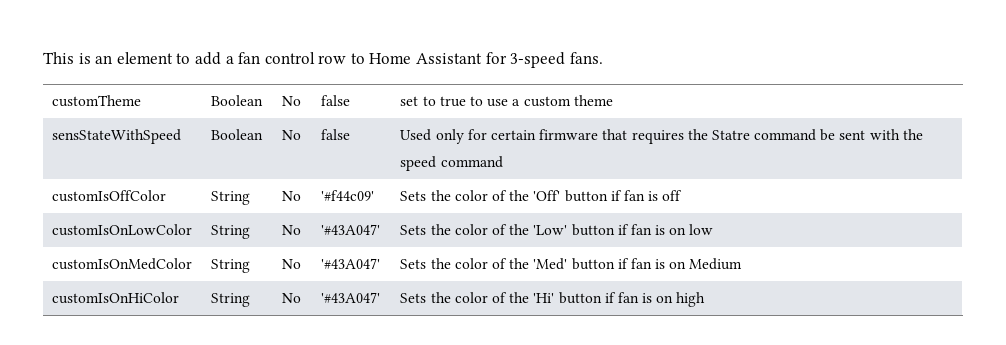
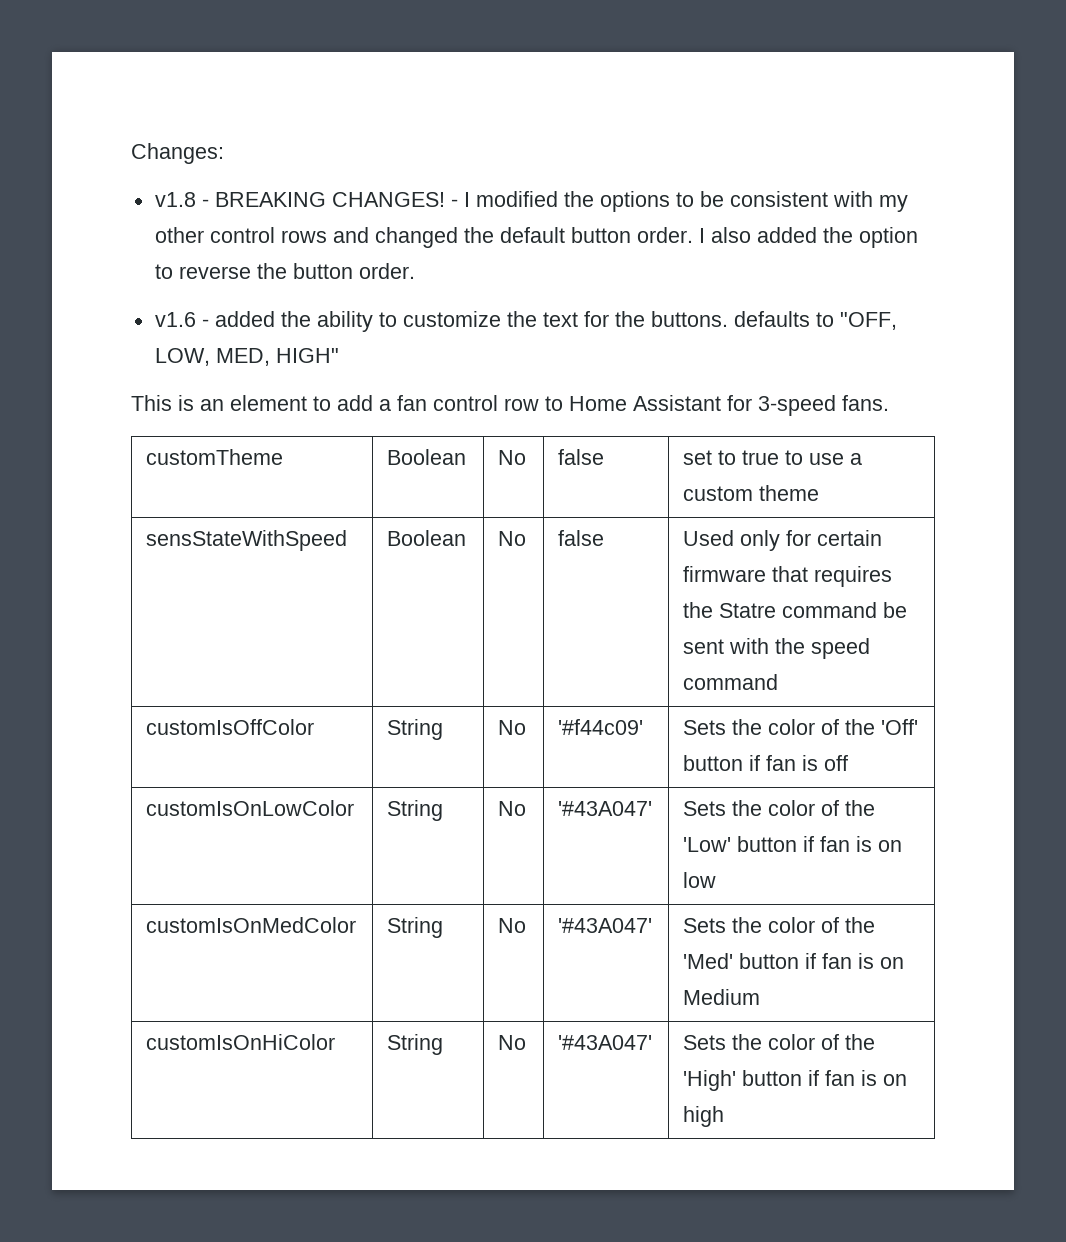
+ Changes:
+ v1.8 - BREAKING CHANGES! - I modified the options to be consistent with my other control rows and changed the default button order. I also added the option to reverse the button order.
+ v1.6 - added the ability to customize the text for the buttons. defaults to "OFF, LOW, MED, HIGH"
- customIsOnHiColor | String | No | '#43A047' | Sets the color of the 'Hi' button if fan is on high
+ customIsOnHiColor | String | No | '#43A047' | Sets the color of the 'High' button if fan is on high

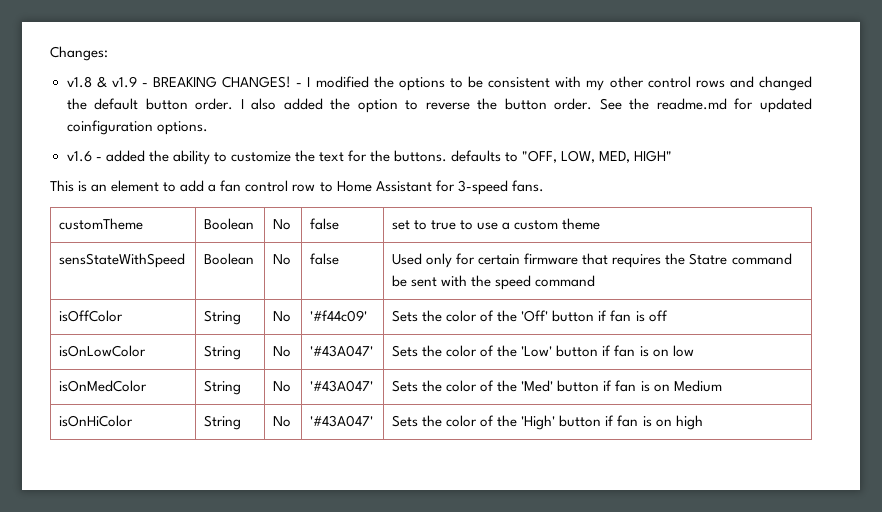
- v1.8 - BREAKING CHANGES!
+ v1.8 & v1.9 - BREAKING CHANGES!
+ See the readme.md for updated coinfiguration options.
- customIsOffColor | String | No | '#f44c09' | Sets the color of the 'Off' button if fan is off
+ isOffColor | String | No | '#f44c09' | Sets the color of the 'Off' button if fan is off
- customIsOnLowColor | String | No | '#43A047' | Sets the color of the 'Low' button if fan is on low
+ isOnLowColor | String | No | '#43A047' | Sets the color of the 'Low' button if fan is on low
- customIsOnMedColor | String | No | '#43A047' | Sets the color of the 'Med' button if fan is on Medium
+ isOnMedColor | String | No | '#43A047' | Sets the color of the 'Med' button if fan is on Medium
- customIsOnHiColor | String | No | '#43A047' | Sets the color of the 'High' button if fan is on high
+ isOnHiColor | String | No | '#43A047' | Sets the color of the 'High' button if fan is on high

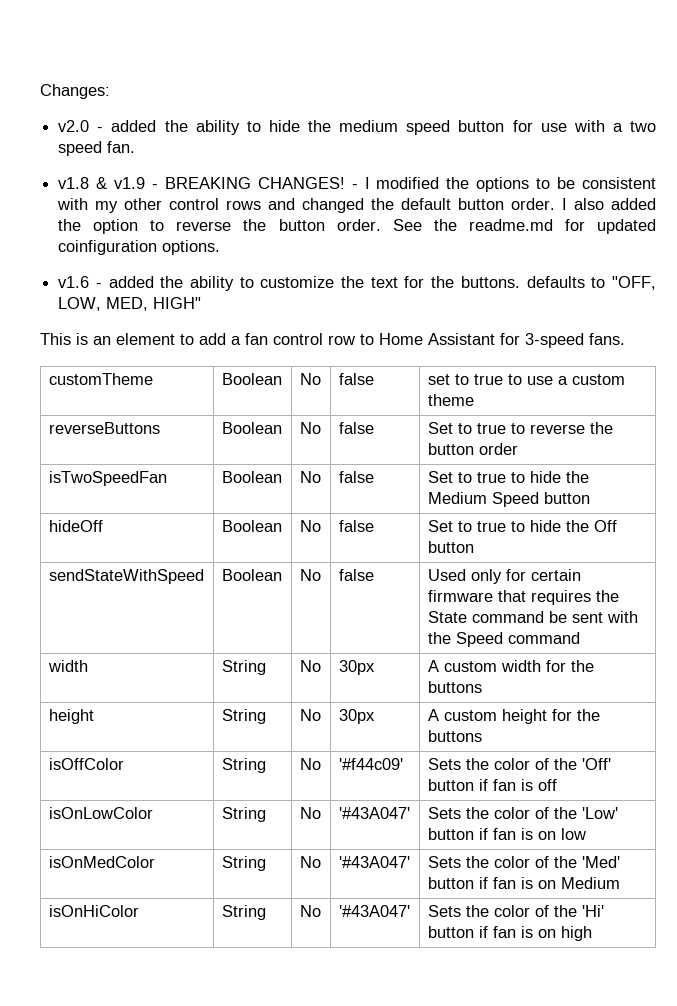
+ v2.0 - added the ability to hide the medium speed button for use with a two speed fan.
- sensStateWithSpeed | Boolean | No | false | Used only for certain firmware that requires the Statre command be sent with the speed command
+ reverseButtons | Boolean | No | false | Set to true to reverse the button order
+ isTwoSpeedFan | Boolean | No | false | Set to true to hide the Medium Speed button
+ hideOff | Boolean | No | false | Set to true to hide the Off button
+ sendStateWithSpeed | Boolean | No | false | Used only for certain firmware that requires the State command be sent with the Speed command
+ width | String | No | 30px | A custom width for the buttons
+ height | String | No | 30px | A custom height for the buttons
- isOnHiColor | String | No | '#43A047' | Sets the color of the 'High' button if fan is on high
+ isOnHiColor | String | No | '#43A047' | Sets the color of the 'Hi' button if fan is on high

